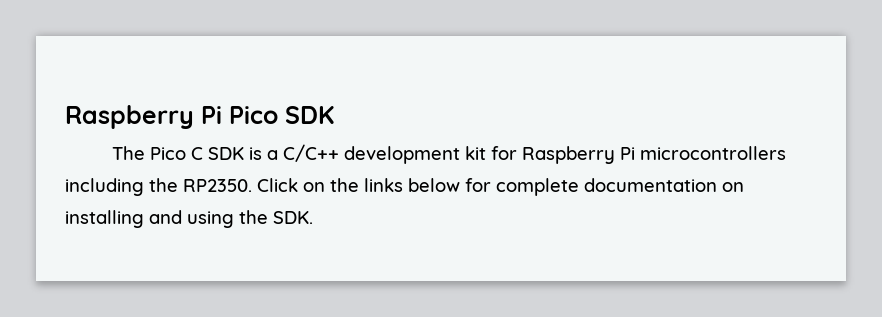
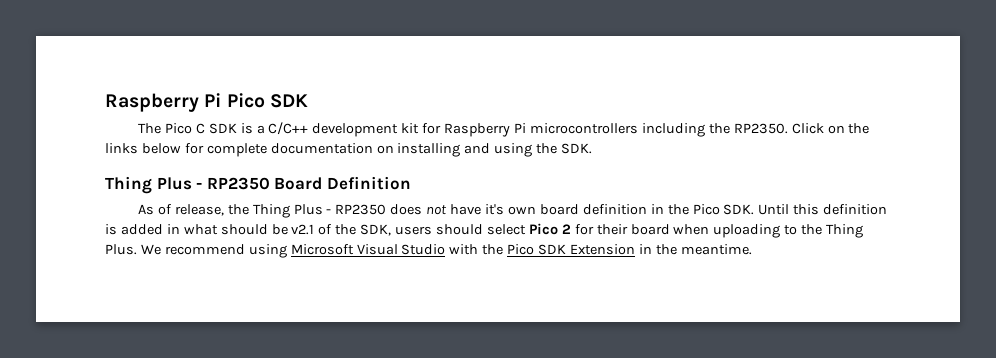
+ Thing Plus - RP2350 Board Definition
+ As of release, the Thing Plus - RP2350 does not have it's own board definition in the Pico SDK. Until this definition is added in what should be v2.1 of the SDK, users should select Pico 2 for their board when uploading to the Thing Plus. We recommend using Microsoft Visual Studio with the Pico SDK Extension in the meantime.

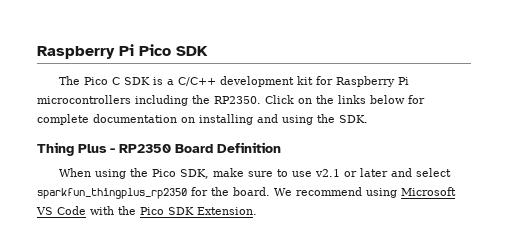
- As of release, the Thing Plus - RP2350 does not have it's own board definition in the Pico SDK. Until this definition is added in what should be v2.1 of the SDK, users should select Pico 2 for their board when uploading to the Thing Plus.
+ When using the Pico SDK, make sure to use v2.1 or later and select sparkfun_thingplus_rp2350 for the board.
- We recommend using Microsoft Visual Studio with the Pico SDK Extension in the meantime.
+ We recommend using Microsoft VS Code with the Pico SDK Extension.

